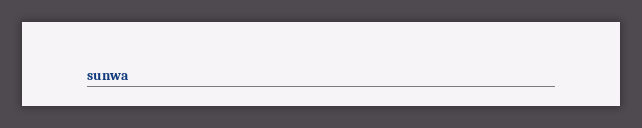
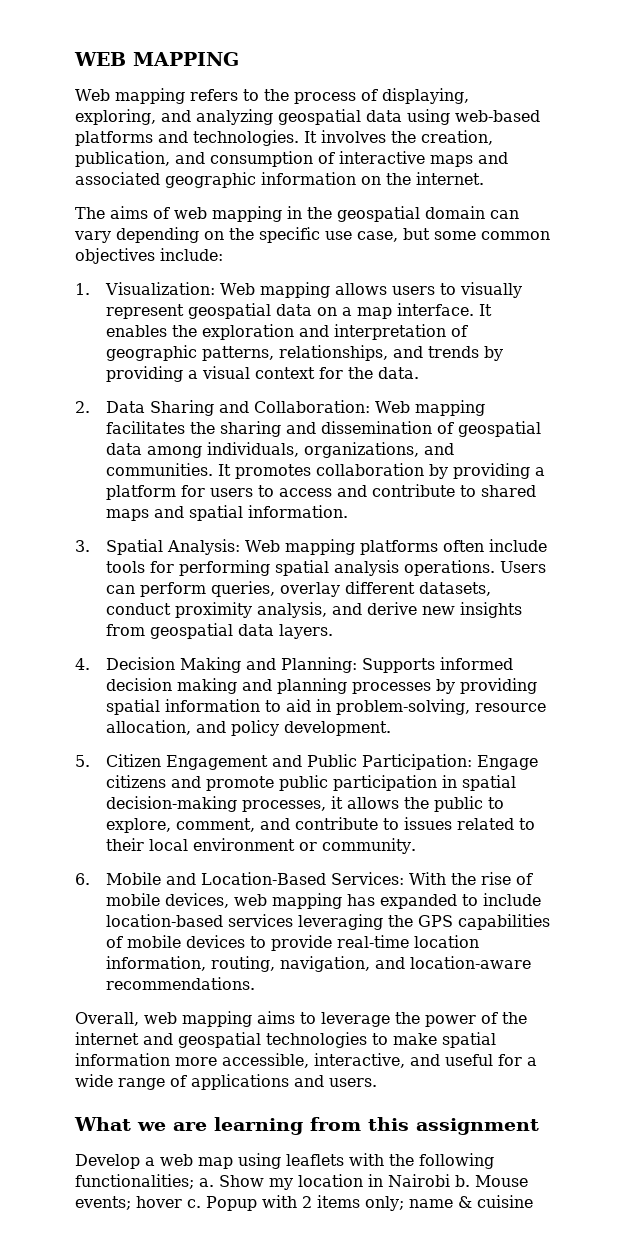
- sunwa
+ WEB MAPPING
+ Web mapping refers to the process of displaying, exploring, and analyzing geospatial data using web-based platforms and technologies. It involves the creation, publication, and consumption of interactive maps and associated geographic information on the internet.
+ The aims of web mapping in the geospatial domain can vary depending on the specific use case, but some common objectives include:
+ 1. Visualization: Web mapping allows users to visually represent geospatial data on a map interface. It enables the exploration and interpretation of geographic patterns, relationships, and trends by providing a visual context for the data.
+ 2. Data Sharing and Collaboration: Web mapping facilitates the sharing and dissemination of geospatial data among individuals, organizations, and communities. It promotes collaboration by providing a platform for users to access and contribute to shared maps and spatial information.
+ 3. Spatial Analysis: Web mapping platforms often include tools for performing spatial analysis operations. Users can perform queries, overlay different datasets, conduct proximity analysis, and derive new insights from geospatial data layers.
+ 4. Decision Making and Planning: Supports informed decision making and planning processes by providing spatial information to aid in problem-solving, resource allocation, and policy development.
+ 5. Citizen Engagement and Public Participation: Engage citizens and promote public participation in spatial decision-making processes, it allows the public to explore, comment, and contribute to issues related to their local environment or community.
+ 6. Mobile and Location-Based Services: With the rise of mobile devices, web mapping has expanded to include location-based services leveraging the GPS capabilities of mobile devices to provide real-time location information, routing, navigation, and location-aware recommendations.
+ Overall, web mapping aims to leverage the power of the internet and geospatial technologies to make spatial information more accessible, interactive, and useful for a wide range of applications and users.
+ What we are learning from this assignment
+ Develop a web map using leaflets with the following functionalities; a. Show my location in Nairobi b. Mouse events; hover c. Popup with 2 items only; name & cuisine

